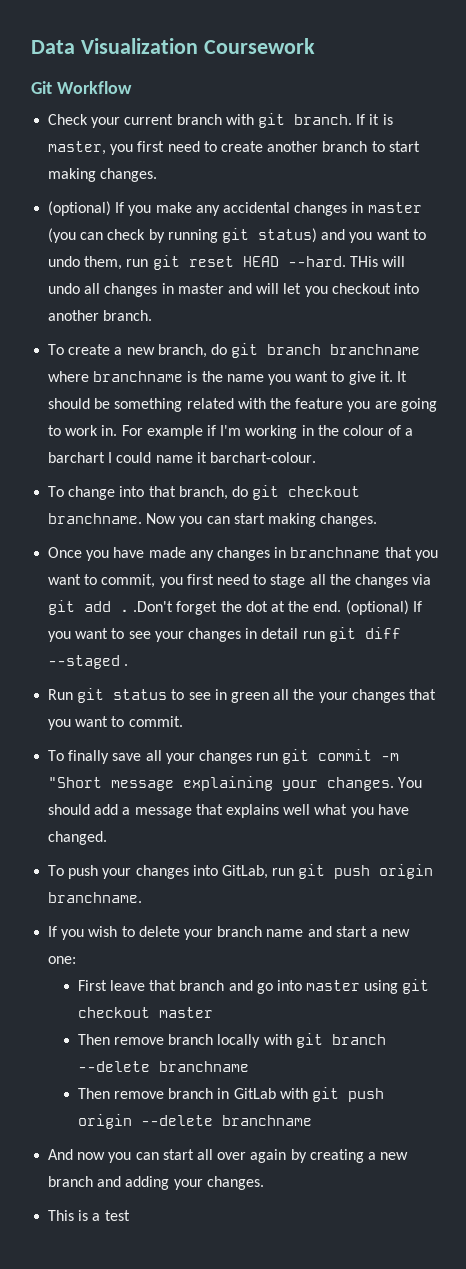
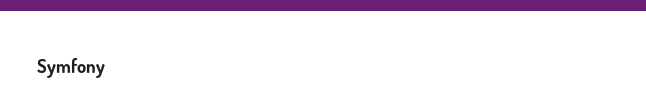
- Data Visualization Coursework
- Git Workflow
- Check your current branch with git branch. If it is master, you first need to create another branch to start making changes.
- (optional) If you make any accidental changes in master (you can check by running git status) and you want to undo them, run git reset HEAD --hard. THis will undo all changes in master and will let you checkout into another branch.
- To create a new branch, do git branch branchname where branchname is the name you want to give it. It should be something related with the feature you are going to work in. For example if I'm working in the colour of a barchart I could name it barchart-colour.
- To change into that branch, do git checkout branchname. Now you can start making changes.
- Once you have made any changes in branchname that you want to commit, you first need to stage all the changes via git add . .Don't forget the dot at the end. (optional) If you want to see your changes in detail run git diff --staged .
- Run git status to see in green all the your changes that you want to commit.
- To finally save all your changes run git commit -m "Short message explaining your changes. You should add a message that explains well what you have changed.
- To push your changes into GitLab, run git push origin branchname.
- If you wish to delete your branch name and start a new one:
- First leave that branch and go into master using git checkout master
- Then remove branch locally with git branch --delete branchname
- Then remove branch in GitLab with git push origin --delete branchname
- And now you can start all over again by creating a new branch and adding your changes.
- This is a test
+ Symfony

